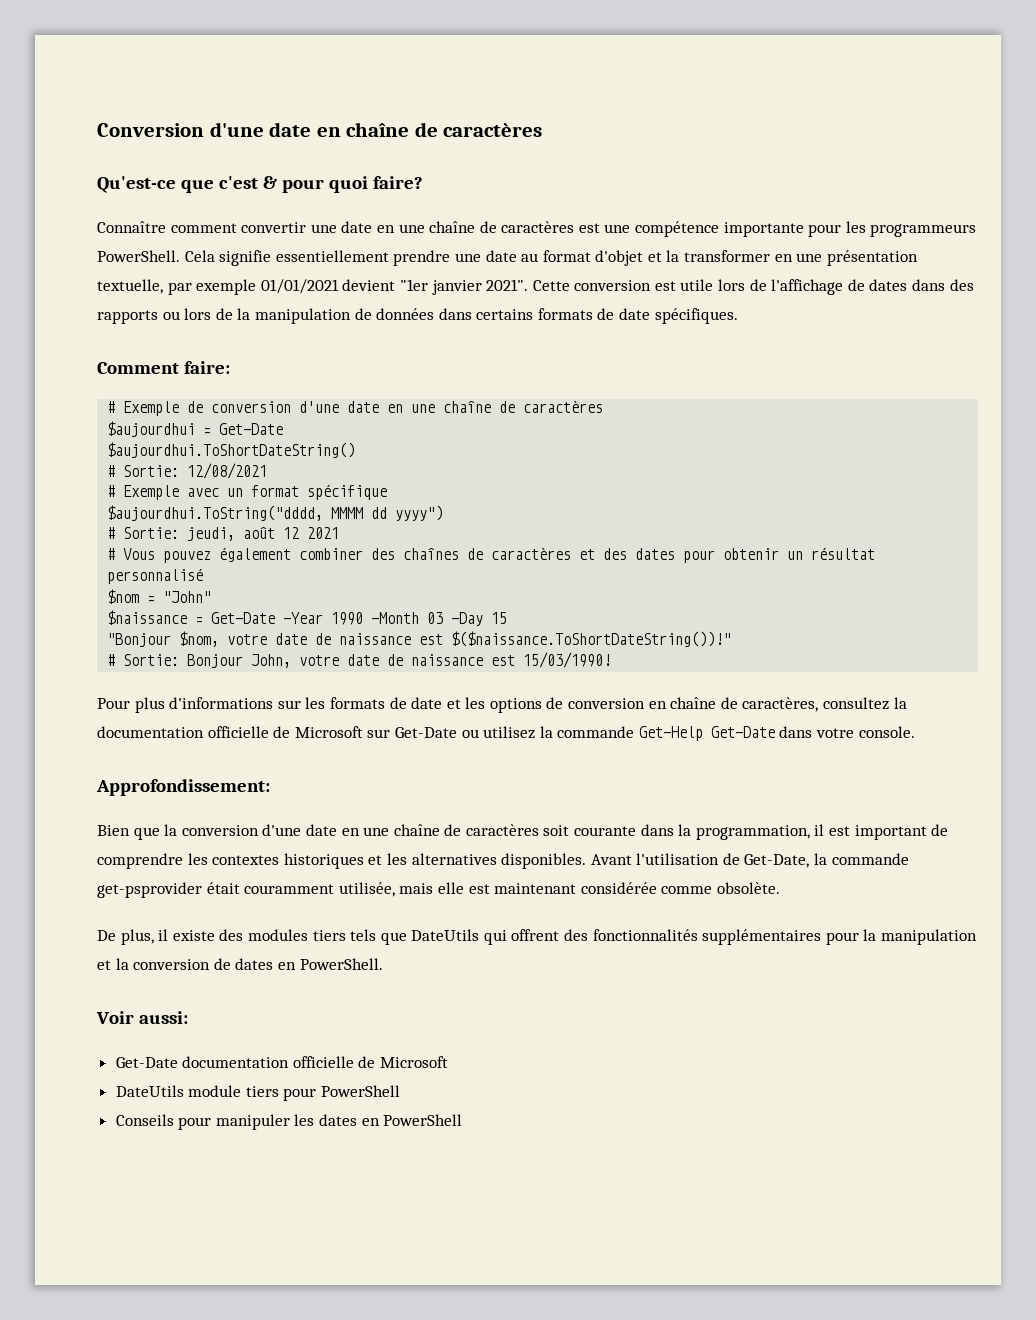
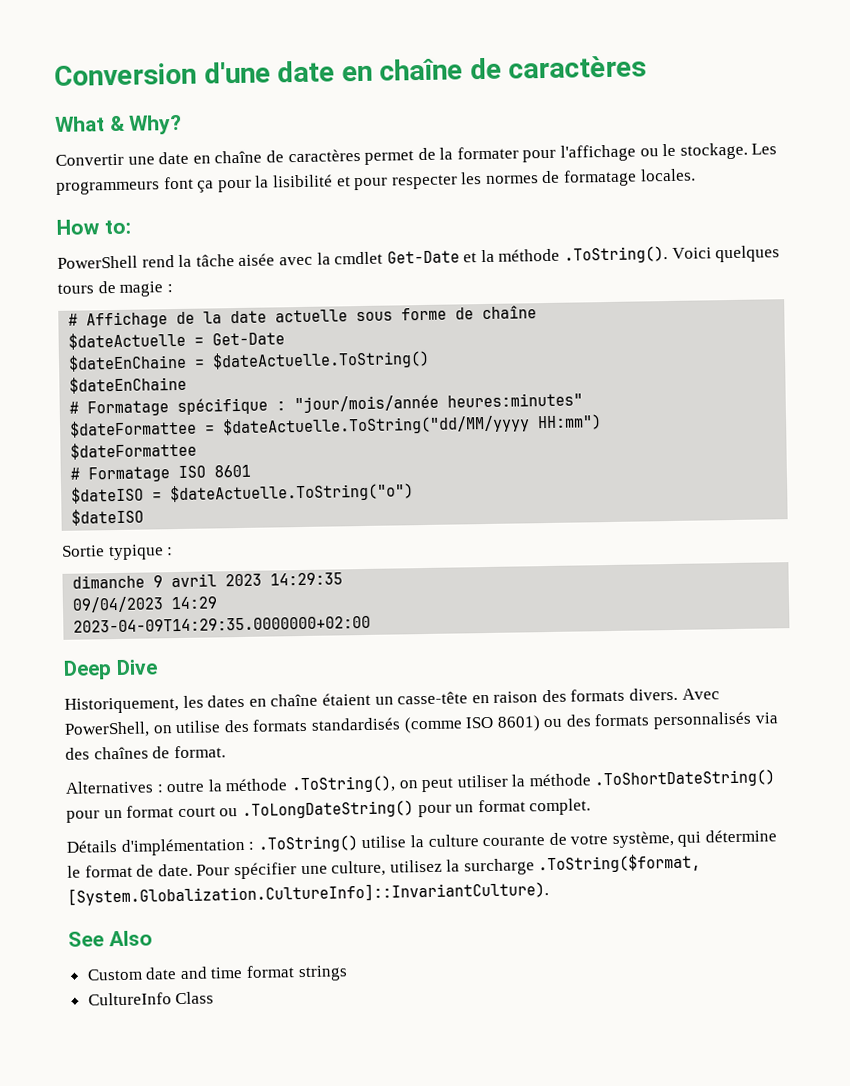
- Qu'est-ce que c'est & pour quoi faire?
- Connaître comment convertir une date en une chaîne de caractères est une compétence importante pour les programmeurs PowerShell. Cela signifie essentiellement prendre une date au format d'objet et la transformer en une présentation textuelle, par exemple 01/01/2021 devient "1er janvier 2021". Cette conversion est utile lors de l'affichage de dates dans des rapports ou lors de la manipulation de données dans certains formats de date spécifiques.
- Comment faire:
- # Exemple de conversion d'une date en une chaîne de caractères
- $aujourdhui = Get-Date
- $aujourdhui.ToShortDateString()
- # Sortie: 12/08/2021
- # Exemple avec un format spécifique
- $aujourdhui.ToString("dddd, MMMM dd yyyy")
- # Sortie: jeudi, août 12 2021
- # Vous pouvez également combiner des chaînes de caractères et des dates pour obtenir un résultat personnalisé
- $nom = "John"
- $naissance = Get-Date -Year 1990 -Month 03 -Day 15
- "Bonjour $nom, votre date de naissance est $($naissance.ToShortDateString())!"
- # Sortie: Bonjour John, votre date de naissance est 15/03/1990!
- Pour plus d'informations sur les formats de date et les options de conversion en chaîne de caractères, consultez la documentation officielle de Microsoft sur Get-Date ou utilisez la commande Get-Help Get-Date dans votre console.
- Approfondissement:
- Bien que la conversion d'une date en une chaîne de caractères soit courante dans la programmation, il est important de comprendre les contextes historiques et les alternatives disponibles. Avant l'utilisation de Get-Date, la commande get-psprovider était couramment utilisée, mais elle est maintenant considérée comme obsolète.
- De plus, il existe des modules tiers tels que DateUtils qui offrent des fonctionnalités supplémentaires pour la manipulation et la conversion de dates en PowerShell.
- Voir aussi:
- Get-Date documentation officielle de Microsoft
- DateUtils module tiers pour PowerShell
- Conseils pour manipuler les dates en PowerShell
+ What & Why?
+ Convertir une date en chaîne de caractères permet de la formater pour l'affichage ou le stockage. Les programmeurs font ça pour la lisibilité et pour respecter les normes de formatage locales.
+ How to:
+ PowerShell rend la tâche aisée avec la cmdlet Get-Date et la méthode .ToString(). Voici quelques tours de magie :
+ # Affichage de la date actuelle sous forme de chaîne
+ $dateActuelle = Get-Date
+ $dateEnChaine = $dateActuelle.ToString()
+ $dateEnChaine
+ # Formatage spécifique : "jour/mois/année heures:minutes"
+ $dateFormattee = $dateActuelle.ToString("dd/MM/yyyy HH:mm")
+ $dateFormattee
+ # Formatage ISO 8601
+ $dateISO = $dateActuelle.ToString("o")
+ $dateISO
+ Sortie typique :
+ dimanche 9 avril 2023 14:29:35
+ 09/04/2023 14:29
+ 2023-04-09T14:29:35.0000000+02:00
+ Deep Dive
+ Historiquement, les dates en chaîne étaient un casse-tête en raison des formats divers. Avec PowerShell, on utilise des formats standardisés (comme ISO 8601) ou des formats personnalisés via des chaînes de format.
+ Alternatives : outre la méthode .ToString(), on peut utiliser la méthode .ToShortDateString() pour un format court ou .ToLongDateString() pour un format complet.
+ Détails d'implémentation : .ToString() utilise la culture courante de votre système, qui détermine le format de date. Pour spécifier une culture, utilisez la surcharge .ToString($format, [System.Globalization.CultureInfo]::InvariantCulture).
+ See Also
+ Custom date and time format strings
+ CultureInfo Class

